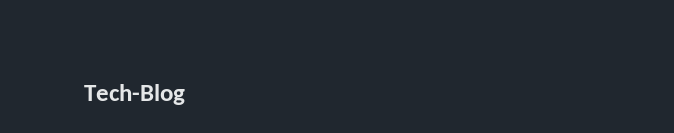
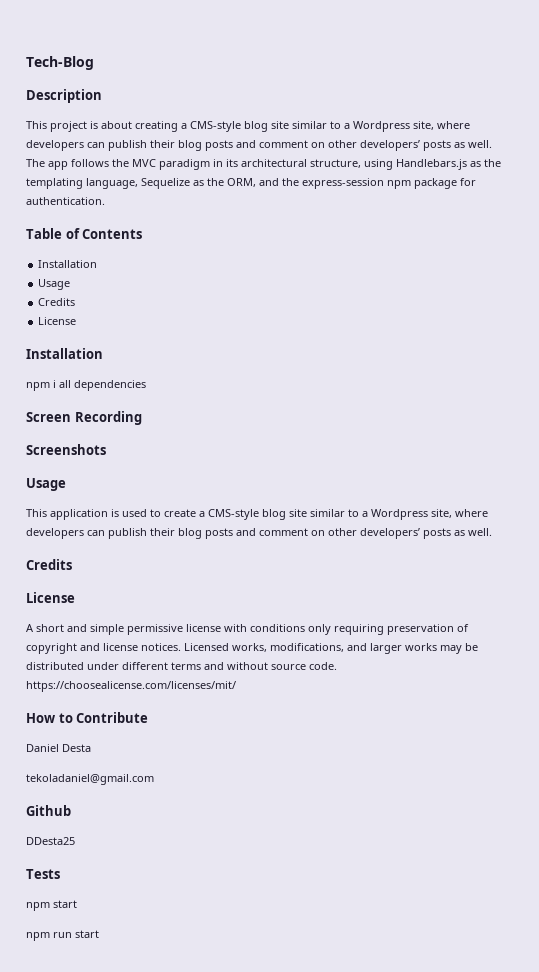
+ Description
+ This project is about creating a CMS-style blog site similar to a Wordpress site, where developers can publish their blog posts and comment on other developers’ posts as well. The app follows the MVC paradigm in its architectural structure, using Handlebars.js as the templating language, Sequelize as the ORM, and the express-session npm package for authentication.
+ Table of Contents
+ Installation
+ Usage
+ Credits
+ License
+ Installation
+ npm i all dependencies
+ Screen Recording
+ Screenshots
+ Usage
+ This application is used to create a CMS-style blog site similar to a Wordpress site, where developers can publish their blog posts and comment on other developers’ posts as well.
+ Credits
+ License
+ A short and simple permissive license with conditions only requiring preservation of copyright and license notices. Licensed works, modifications, and larger works may be distributed under different terms and without source code. https://choosealicense.com/licenses/mit/
+ How to Contribute
+ Daniel Desta
+ tekoladaniel@gmail.com
+ Github
+ DDesta25
+ Tests
+ npm start
+ npm run start

